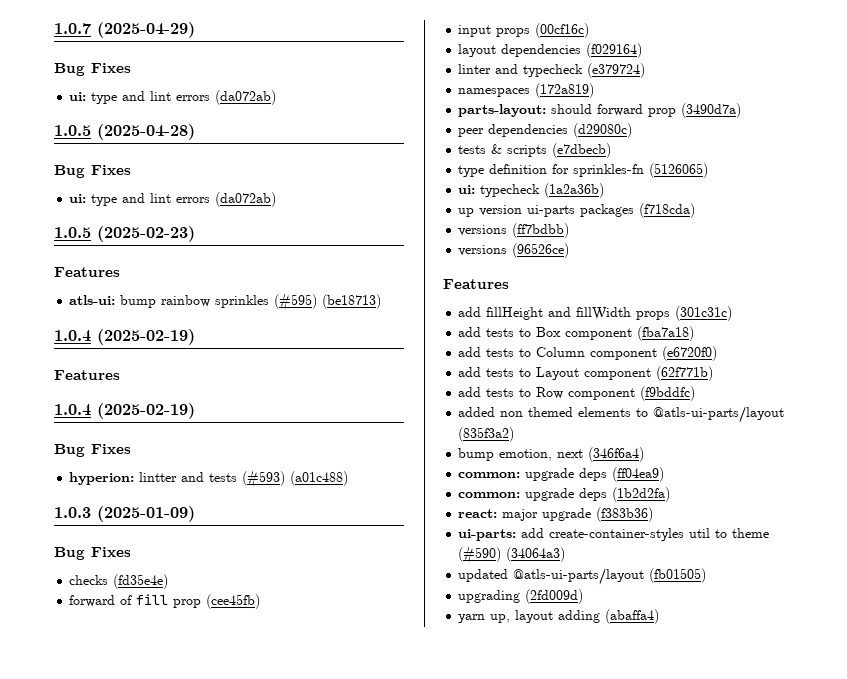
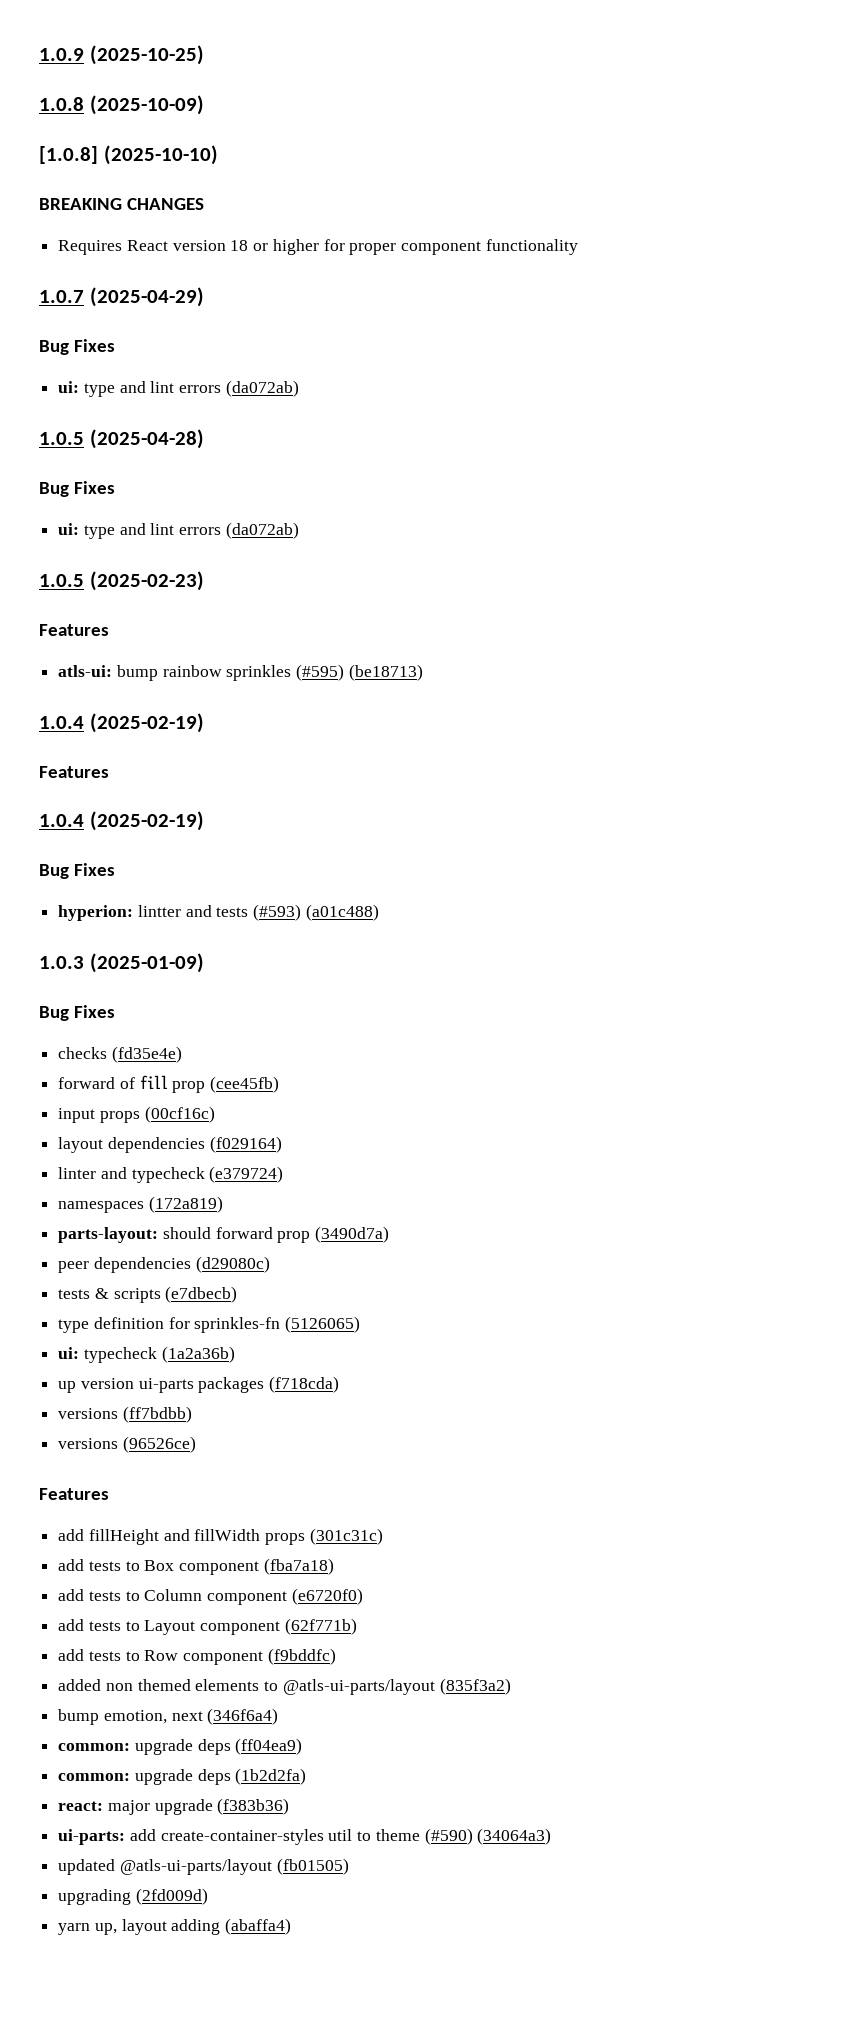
+ 1.0.9 (2025-10-25)
+ 1.0.8 (2025-10-09)
+ [1.0.8] (2025-10-10)
+ BREAKING CHANGES
+ Requires React version 18 or higher for proper component functionality

